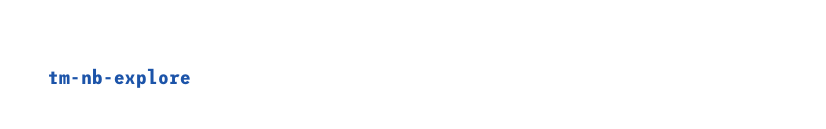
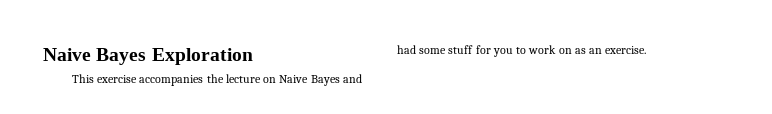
- tm-nb-explore
+ Naive Bayes Exploration
+ This exercise accompanies the lecture on Naive Bayes and had some stuff for you to work on as an exercise.

